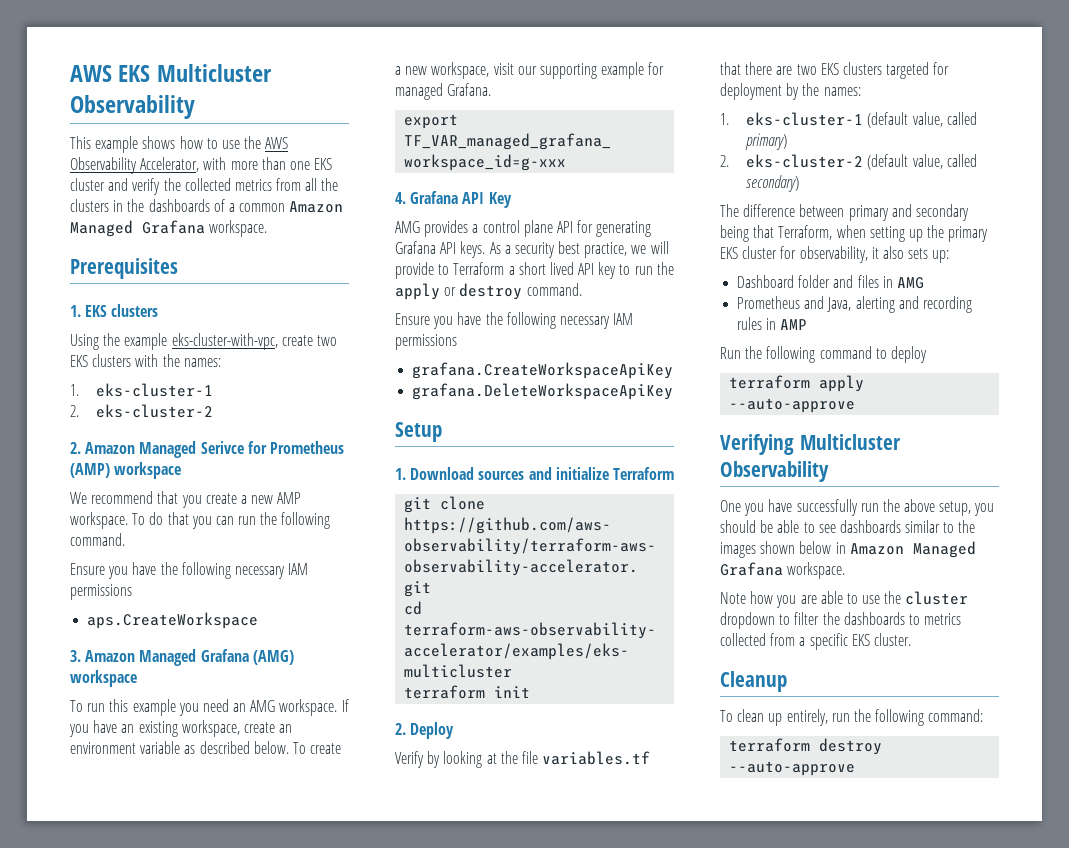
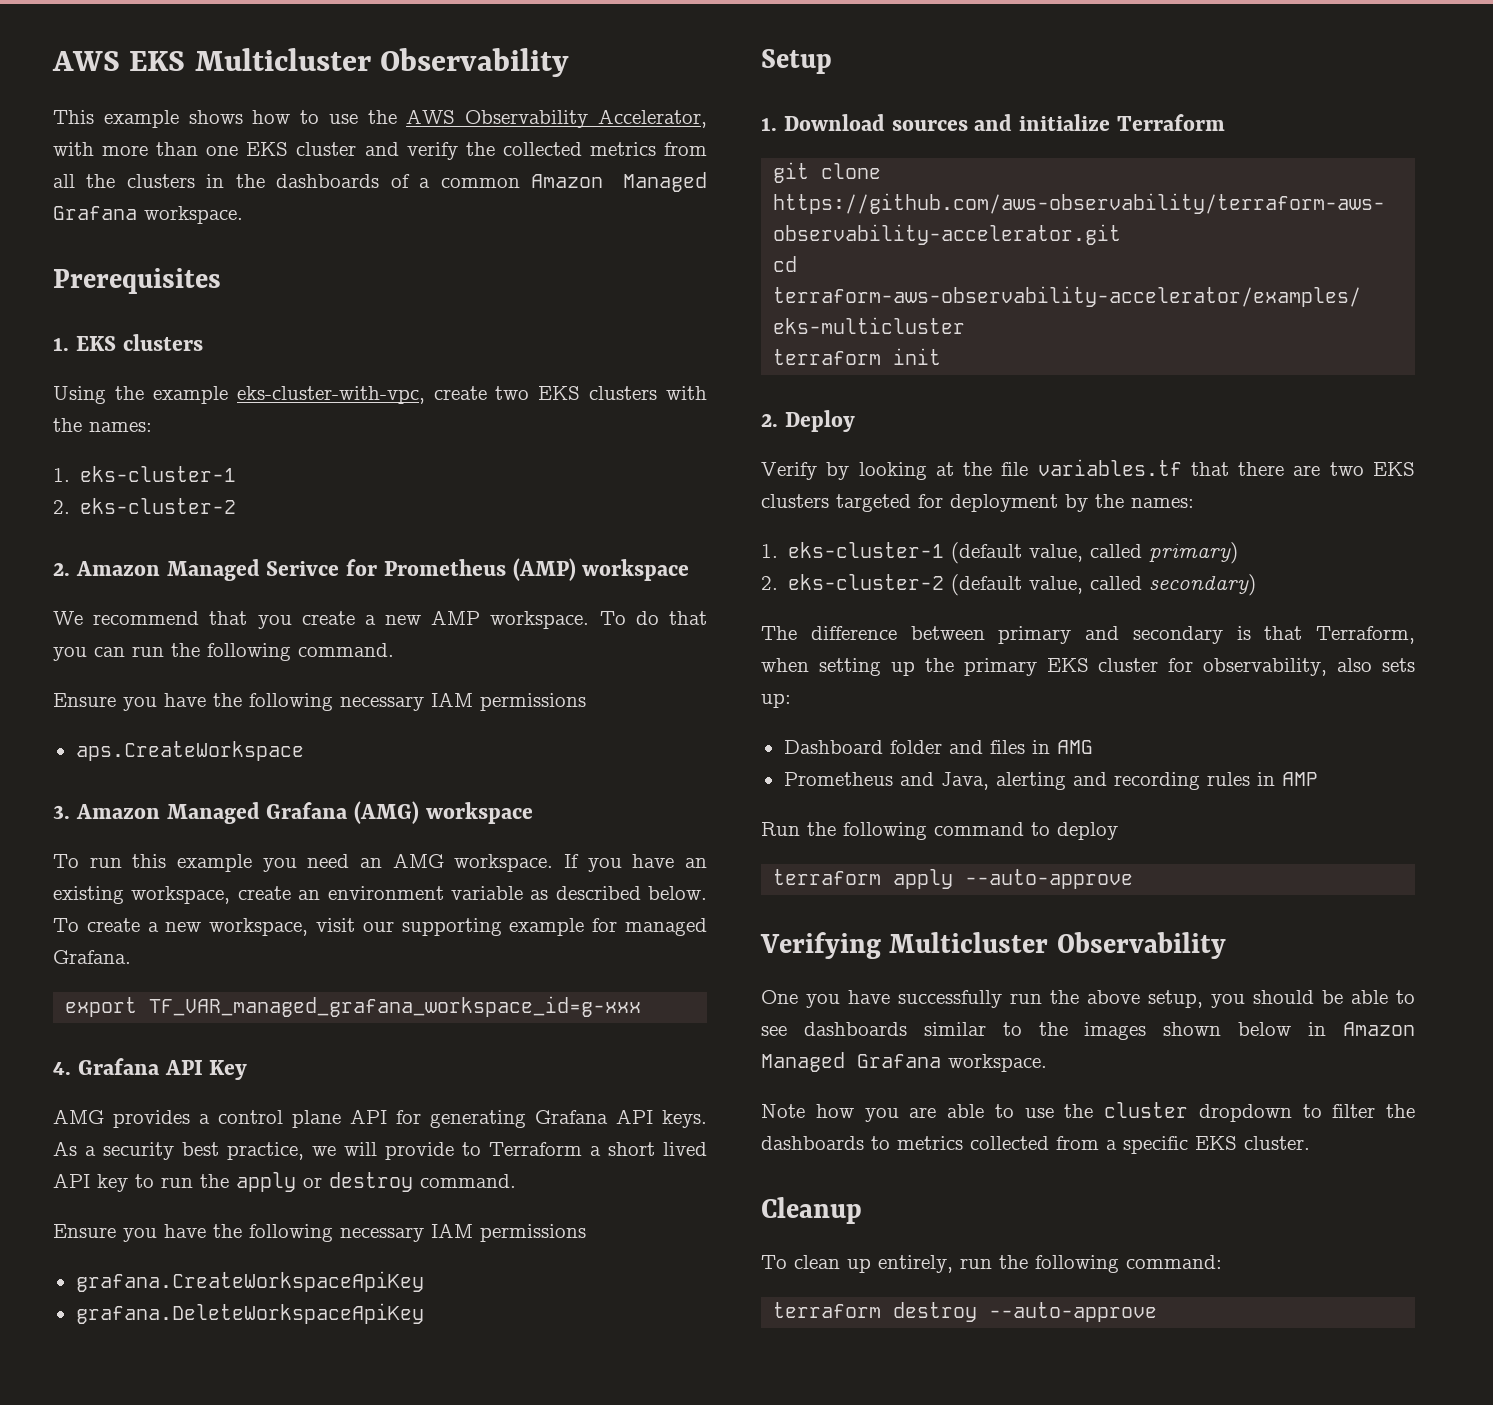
- The difference between primary and secondary being that Terraform, when setting up the primary EKS cluster for observability, it also sets up:
+ The difference between primary and secondary is that Terraform, when setting up the primary EKS cluster for observability, also sets up:

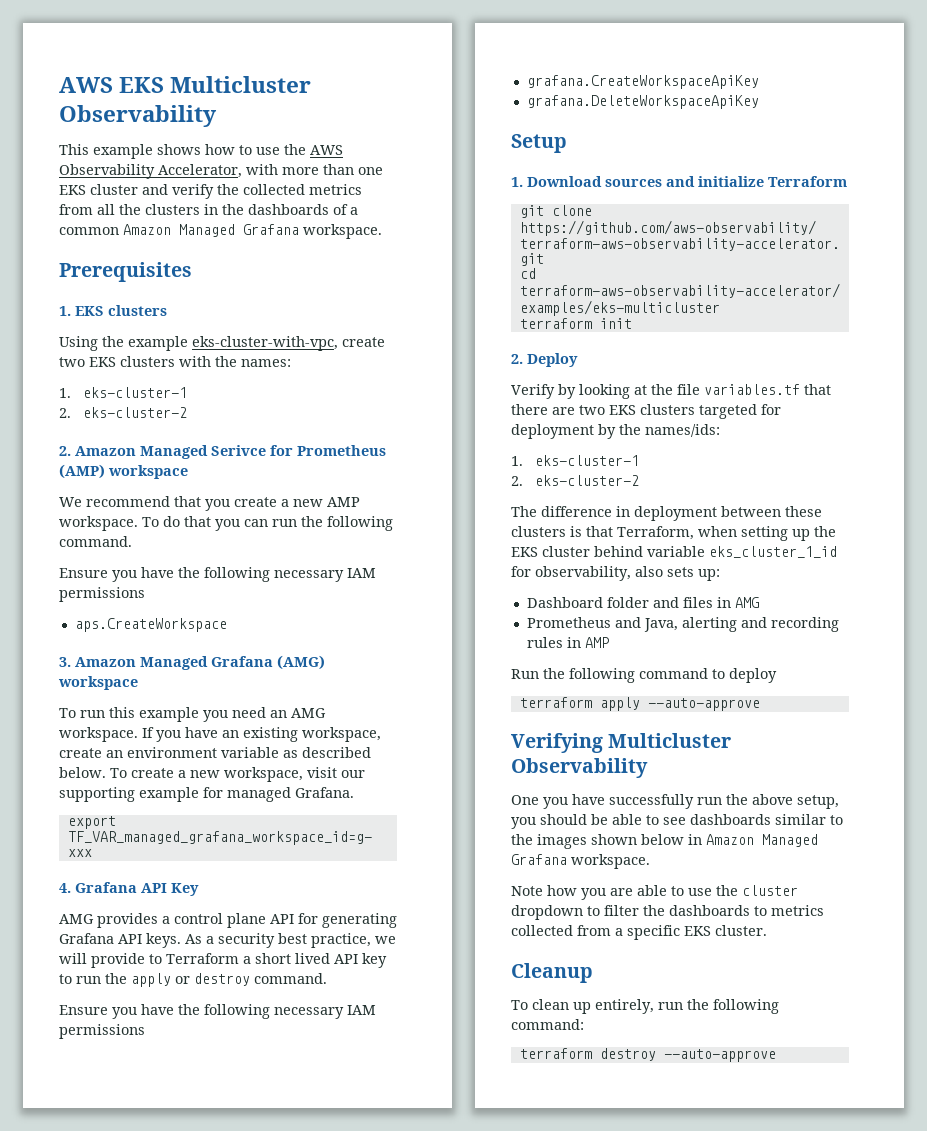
- Verify by looking at the file variables.tf that there are two EKS clusters targeted for deployment by the names:
- 1. eks-cluster-1 (default value, called primary)
- 2. eks-cluster-2 (default value, called secondary)
- The difference between primary and secondary is that Terraform, when setting up the primary EKS cluster for observability, also sets up:
+ Verify by looking at the file variables.tf that there are two EKS clusters targeted for deployment by the names/ids:
+ 1. eks-cluster-1
+ 2. eks-cluster-2
+ The difference in deployment between these clusters is that Terraform, when setting up the EKS cluster behind variable eks_cluster_1_id for observability, also sets up:

